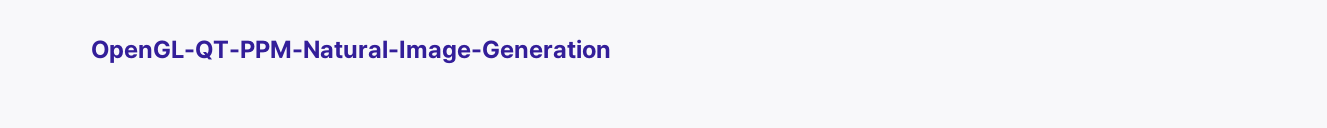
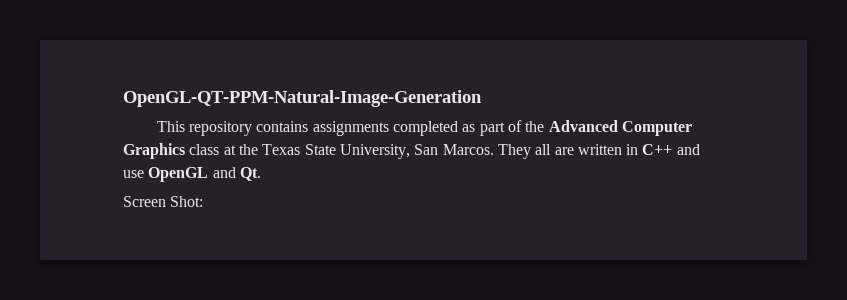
+ This repository contains assignments completed as part of the Advanced Computer Graphics class at the Texas State University, San Marcos. They all are written in C++ and use OpenGL and Qt.
+ Screen Shot:

